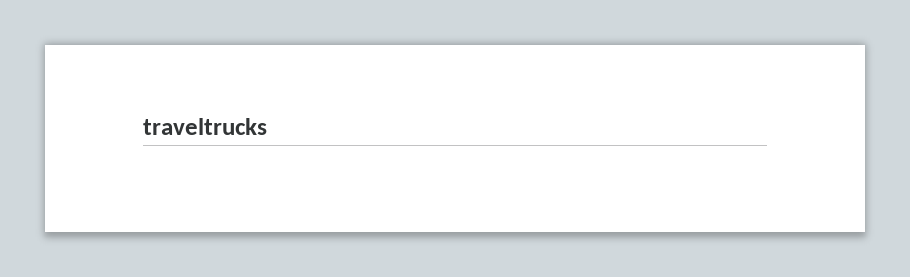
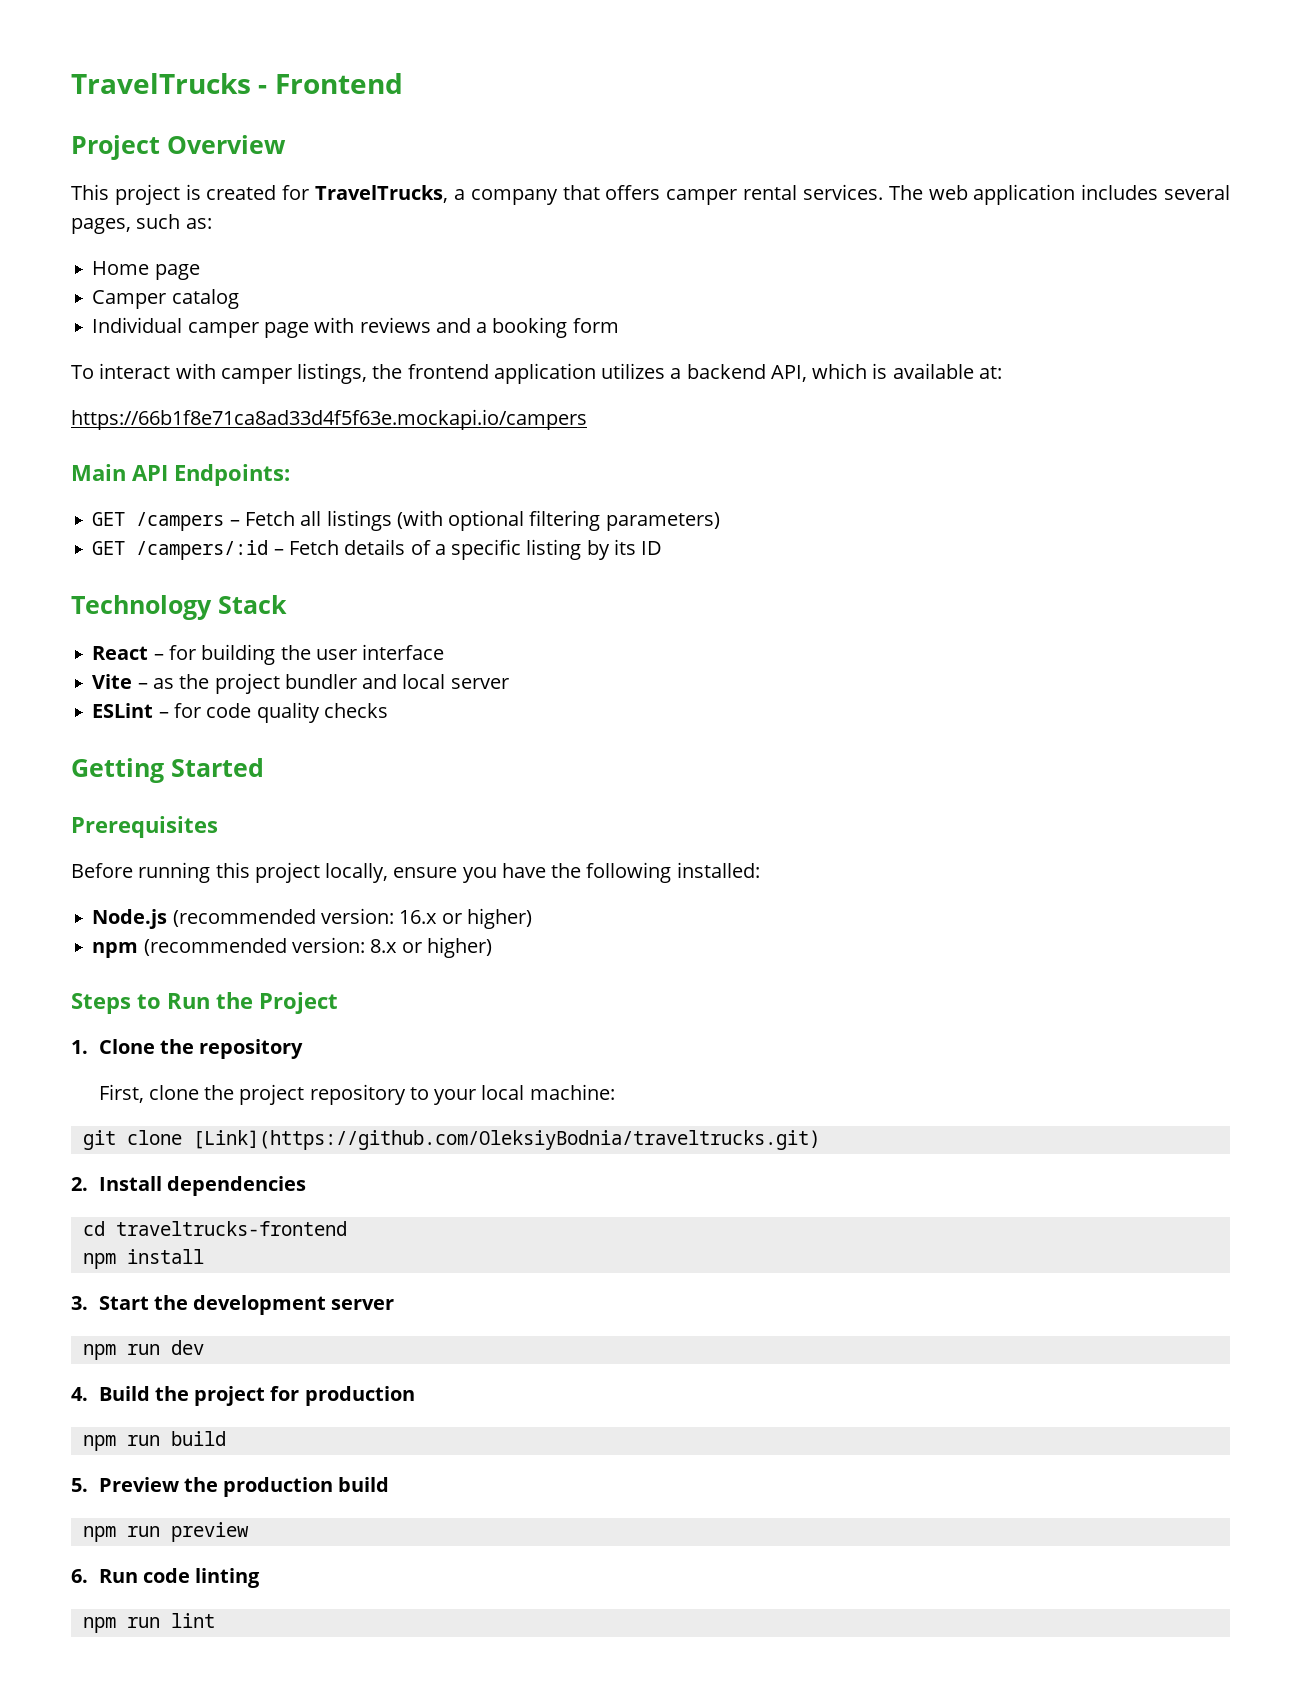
- traveltrucks
+ TravelTrucks - Frontend
+ Project Overview
+ This project is created for TravelTrucks, a company that offers camper rental services. The web application includes several pages, such as:
+ Home page
+ Camper catalog
+ Individual camper page with reviews and a booking form
+ To interact with camper listings, the frontend application utilizes a backend API, which is available at:
+ https://66b1f8e71ca8ad33d4f5f63e.mockapi.io/campers
+ Main API Endpoints:
+ GET /campers – Fetch all listings (with optional filtering parameters)
+ GET /campers/:id – Fetch details of a specific listing by its ID
+ Technology Stack
+ React – for building the user interface
+ Vite – as the project bundler and local server
+ ESLint – for code quality checks
+ Getting Started
+ Prerequisites
+ Before running this project locally, ensure you have the following installed:
+ Node.js (recommended version: 16.x or higher)
+ npm (recommended version: 8.x or higher)
+ Steps to Run the Project
+ 1. Clone the repository
+ First, clone the project repository to your local machine:
+ git clone [Link](https://github.com/OleksiyBodnia/traveltrucks.git)
+ 2. Install dependencies
+ cd traveltrucks-frontend
+ npm install
+ 3. Start the development server
+ npm run dev
+ 4. Build the project for production
+ npm run build
+ 5. Preview the production build
+ npm run preview
+ 6. Run code linting
+ npm run lint

